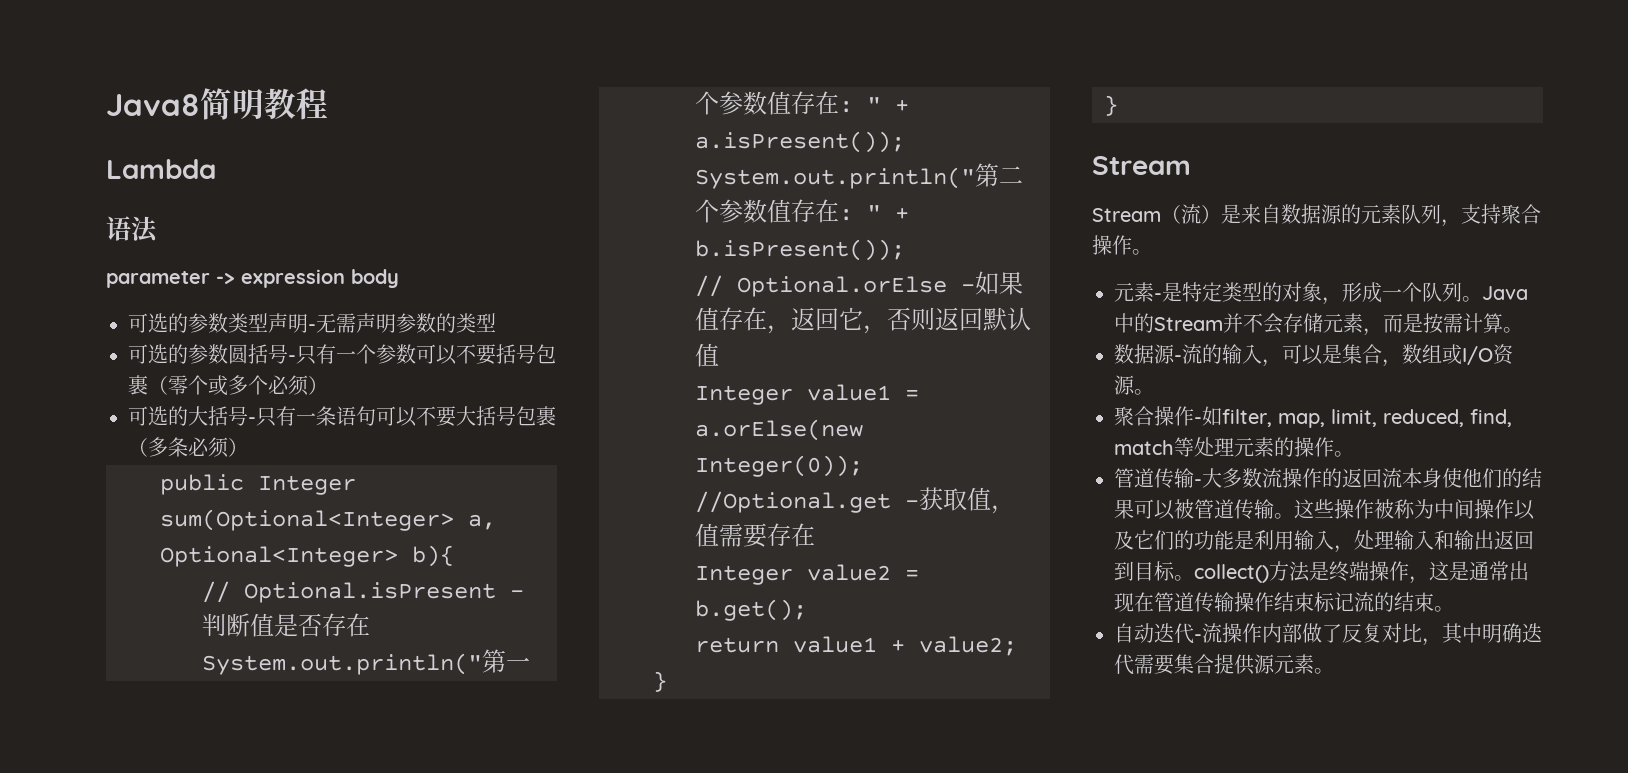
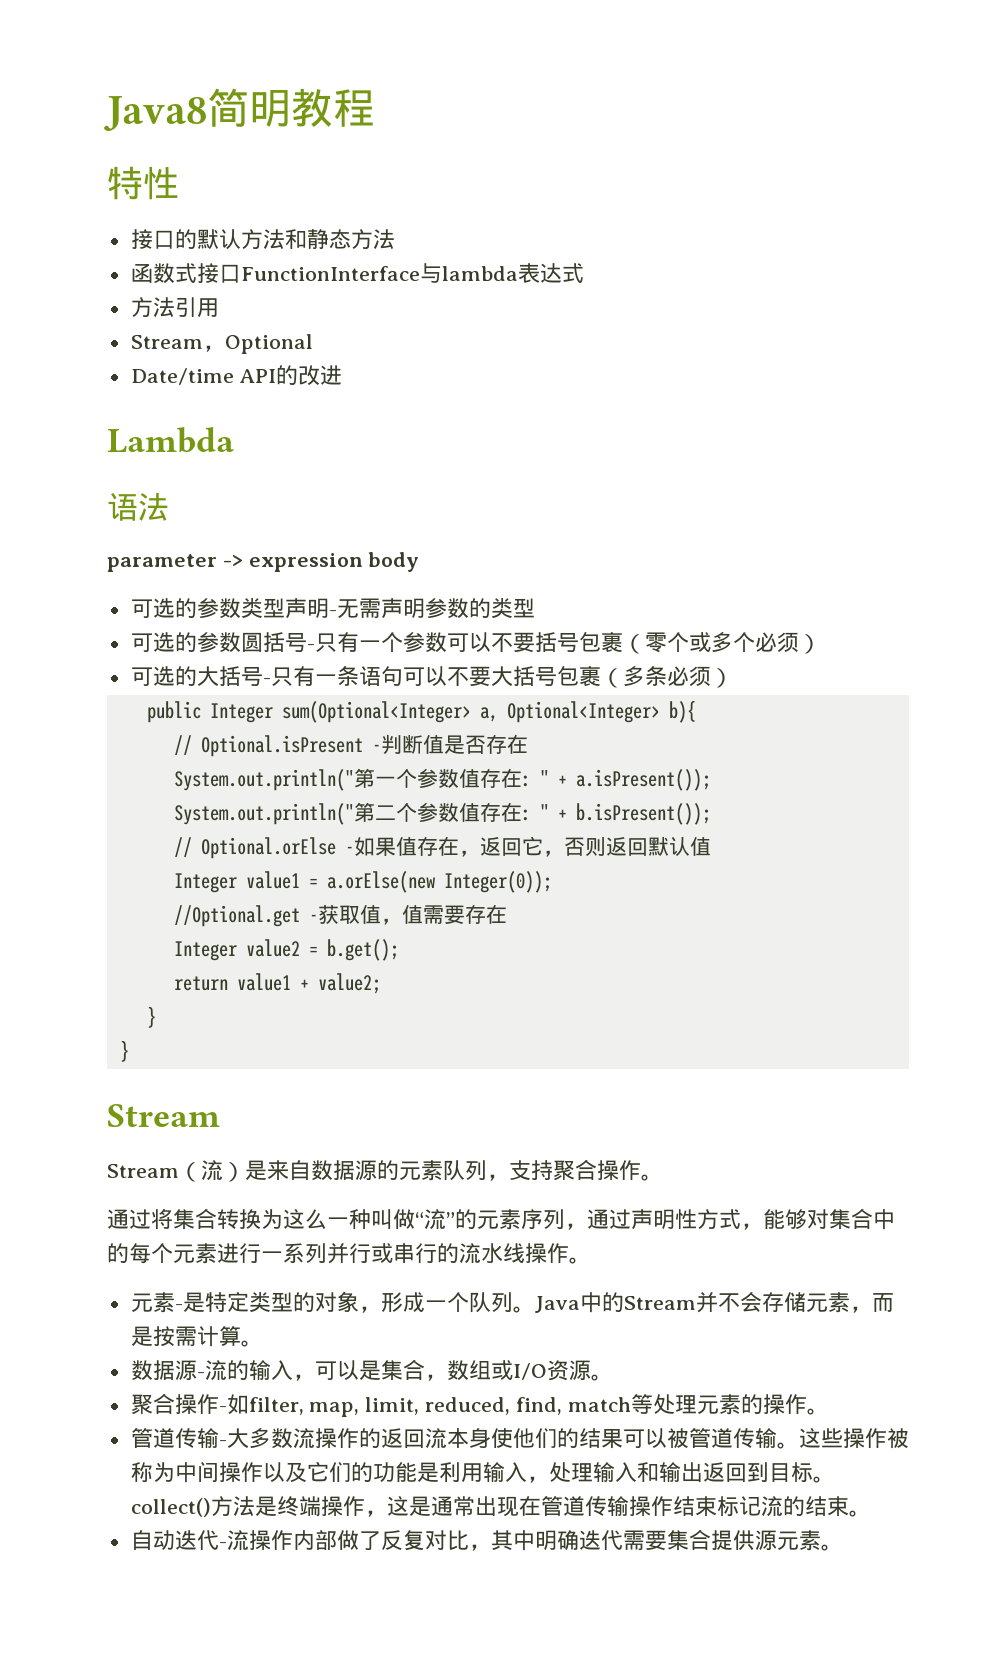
+ 特性
+ 接口的默认方法和静态方法
+ 函数式接口FunctionInterface与lambda表达式
+ 方法引用
+ Stream，Optional
+ Date/time API的改进
+ 通过将集合转换为这么一种叫做“流”的元素序列，通过声明性方式，能够对集合中的每个元素进行一系列并行或串行的流水线操作。

